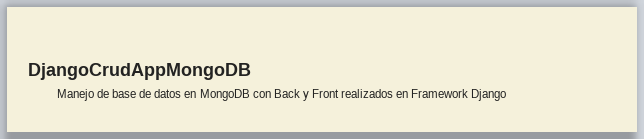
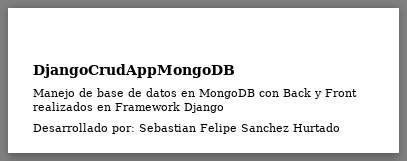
+ Desarrollado por: Sebastian Felipe Sanchez Hurtado

